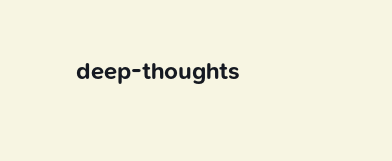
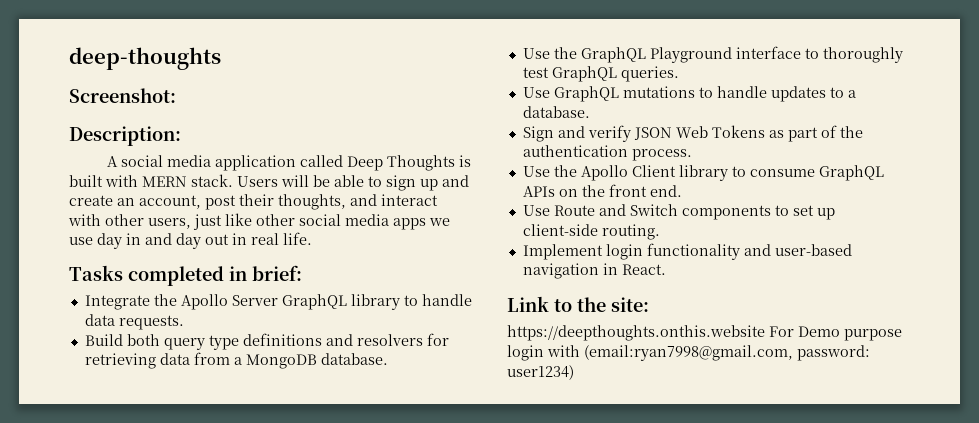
+ Screenshot:
+ Description:
+ A social media application called Deep Thoughts is built with MERN stack. Users will be able to sign up and create an account, post their thoughts, and interact with other users, just like other social media apps we use day in and day out in real life.
+ Tasks completed in brief:
+ Integrate the Apollo Server GraphQL library to handle data requests.
+ Build both query type definitions and resolvers for retrieving data from a MongoDB database.
+ Use the GraphQL Playground interface to thoroughly test GraphQL queries.
+ Use GraphQL mutations to handle updates to a database.
+ Sign and verify JSON Web Tokens as part of the authentication process.
+ Use the Apollo Client library to consume GraphQL APIs on the front end.
+ Use Route and Switch components to set up client-side routing.
+ Implement login functionality and user-based navigation in React.
+ Link to the site:
+ https://deepthoughts.onthis.website For Demo purpose login with (email:ryan7998@gmail.com, password: user1234)

